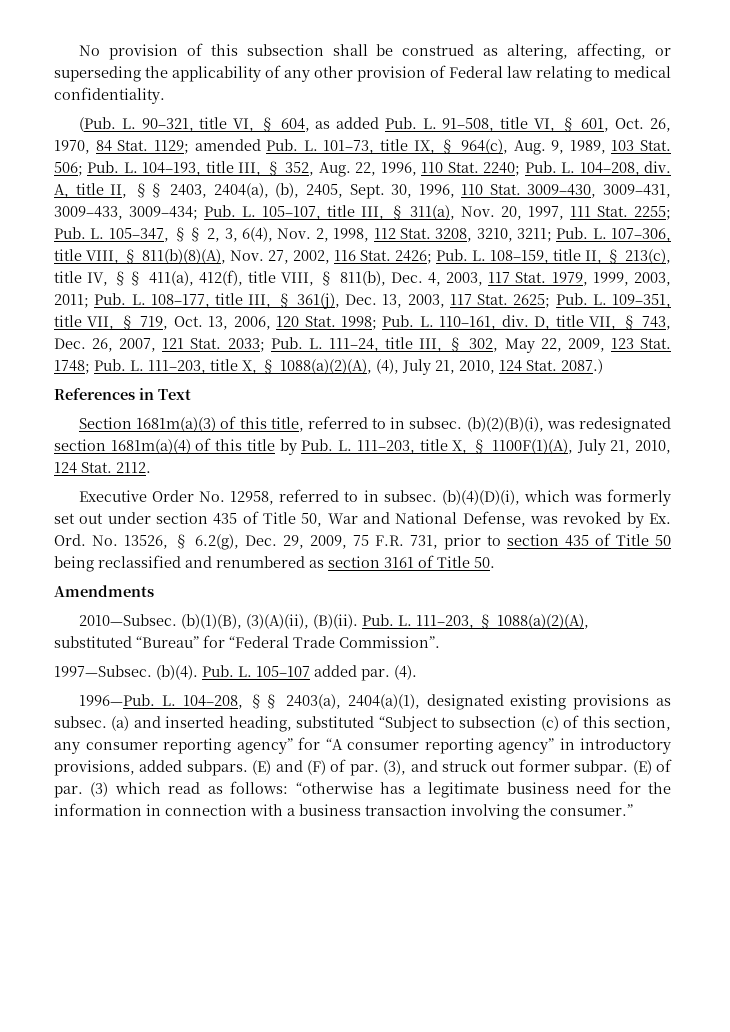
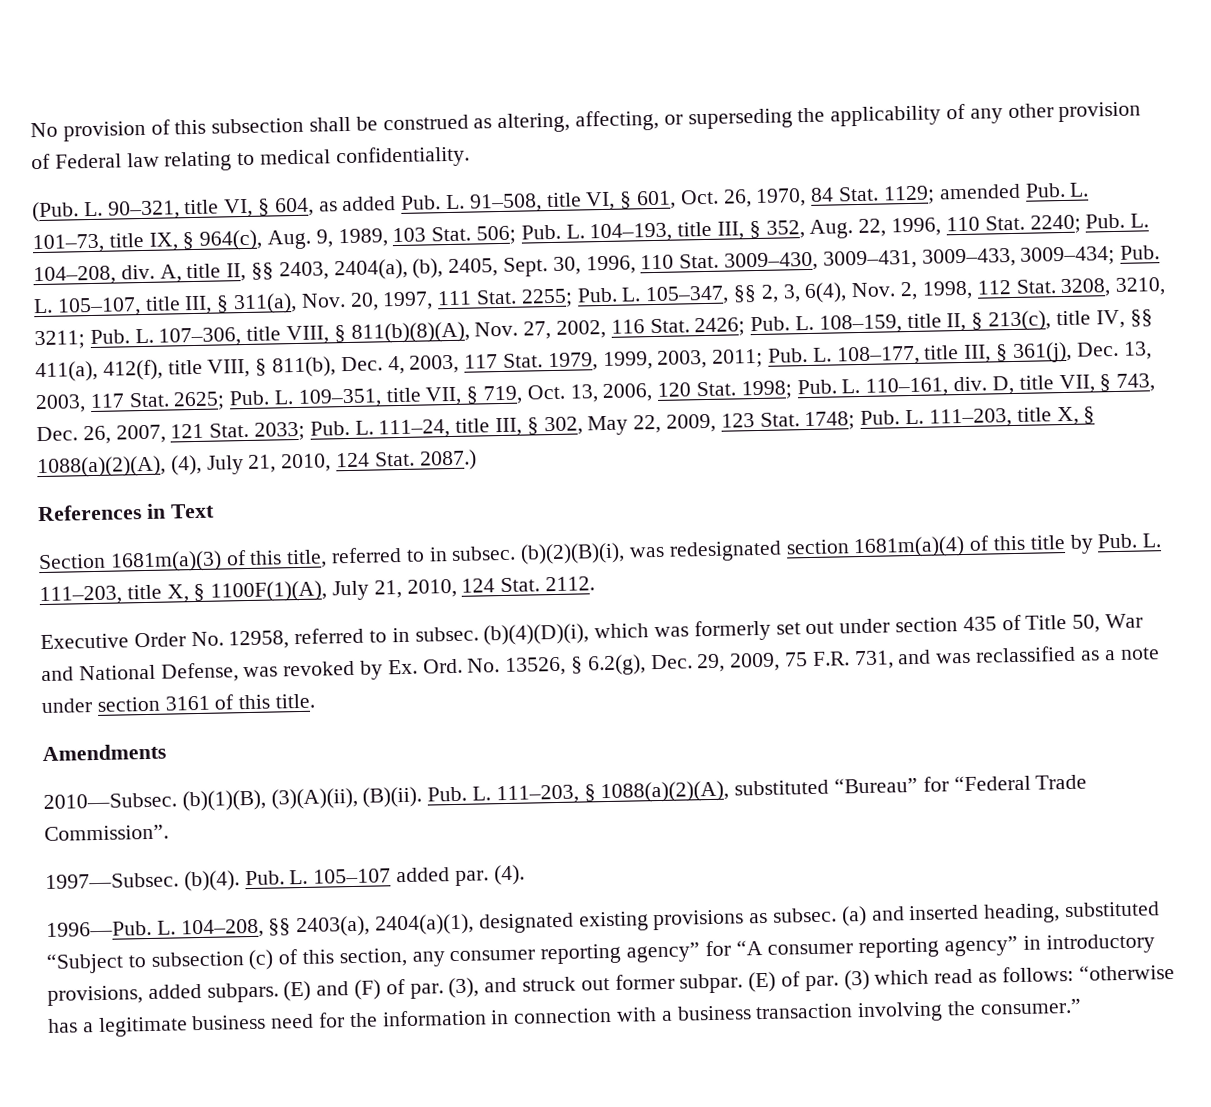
- (b)(4)(D)(i), which was formerly set out under section 435 of Title 50, War and National Defense, was revoked by Ex. Ord. No. 13526, § 6.2(g), Dec. 29, 2009, 75 F.R. 731, prior to section 435 of Title 50 being reclassified and renumbered as section 3161 of Title 50.
+ (b)(4)(D)(i), which was formerly set out under section 435 of Title 50, War and National Defense, was revoked by Ex. Ord. No. 13526, § 6.2(g), Dec. 29, 2009, 75 F.R. 731, and was reclassified as a note under section 3161 of this title.

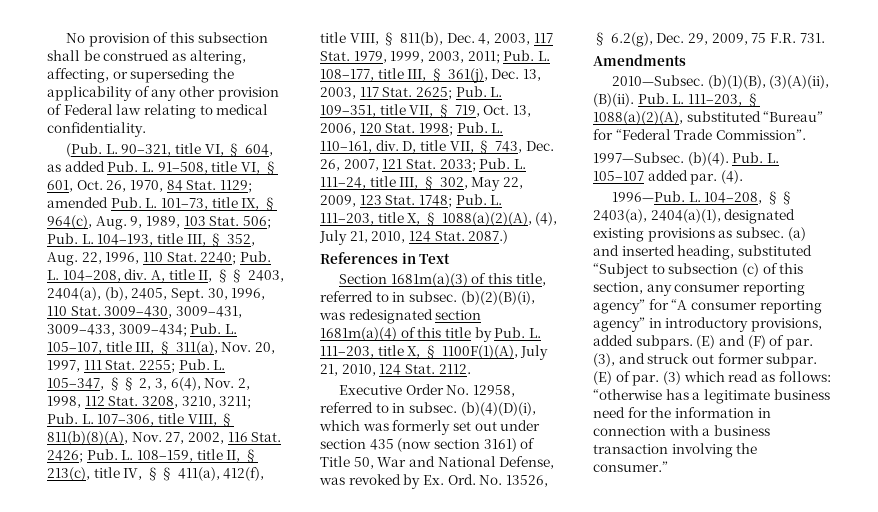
- (b)(4)(D)(i), which was formerly set out under section 435 of Title 50, War and National Defense, was revoked by Ex. Ord. No. 13526, § 6.2(g), Dec. 29, 2009, 75 F.R. 731, and was reclassified as a note under section 3161 of this title.
+ (b)(4)(D)(i), which was formerly set out under section 435 (now section 3161) of Title 50, War and National Defense, was revoked by Ex. Ord. No. 13526, § 6.2(g), Dec. 29, 2009, 75 F.R. 731.

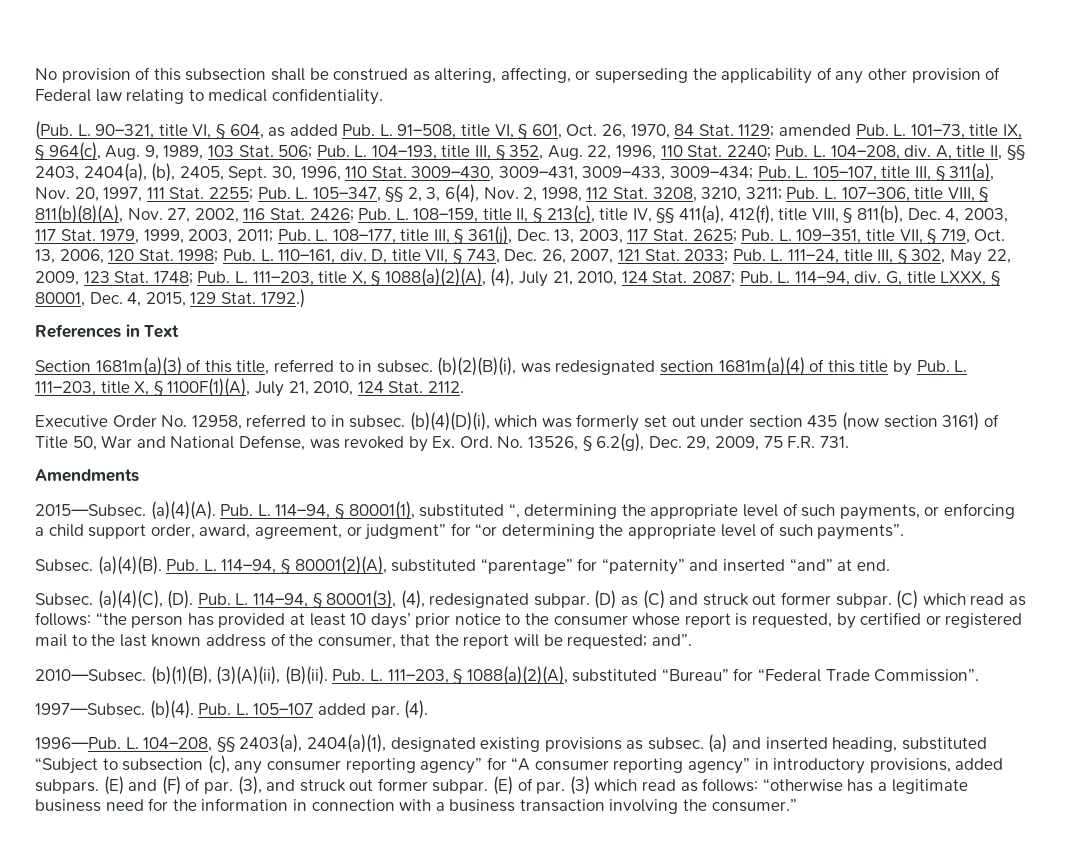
- 2087.)
+ 2087; Pub. L. 114–94, div. G, title LXXX, § 80001, Dec. 4, 2015, 129 Stat. 1792.)
+ 2015—Subsec. (a)(4)(A). Pub. L. 114–94, § 80001(1), substituted “, determining the appropriate level of such payments, or enforcing a child support order, award, agreement, or judgment” for “or determining the appropriate level of such payments”.
+ Subsec. (a)(4)(B). Pub. L. 114–94, § 80001(2)(A), substituted “parentage” for “paternity” and inserted “and” at end.
+ Subsec. (a)(4)(C), (D). Pub. L. 114–94, § 80001(3), (4), redesignated subpar. (D) as (C) and struck out former subpar. (C) which read as follows: “the person has provided at least 10 days’ prior notice to the consumer whose report is requested, by certified or registered mail to the last known address of the consumer, that the report will be requested; and”.
- (a) and inserted heading, substituted “Subject to subsection (c) of this section, any consumer reporting agency” for “A consumer reporting agency” in introductory provisions, added subpars.
+ (a) and inserted heading, substituted “Subject to subsection (c), any consumer reporting agency” for “A consumer reporting agency” in introductory provisions, added subpars.

